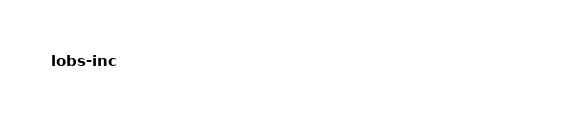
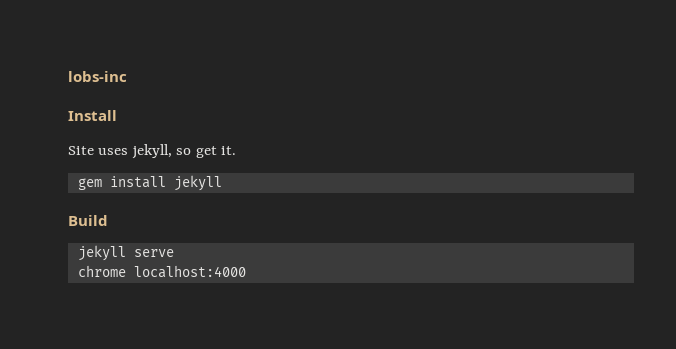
+ Install
+ Site uses jekyll, so get it.
+ gem install jekyll
+ Build
+ jekyll serve
+ chrome localhost:4000

